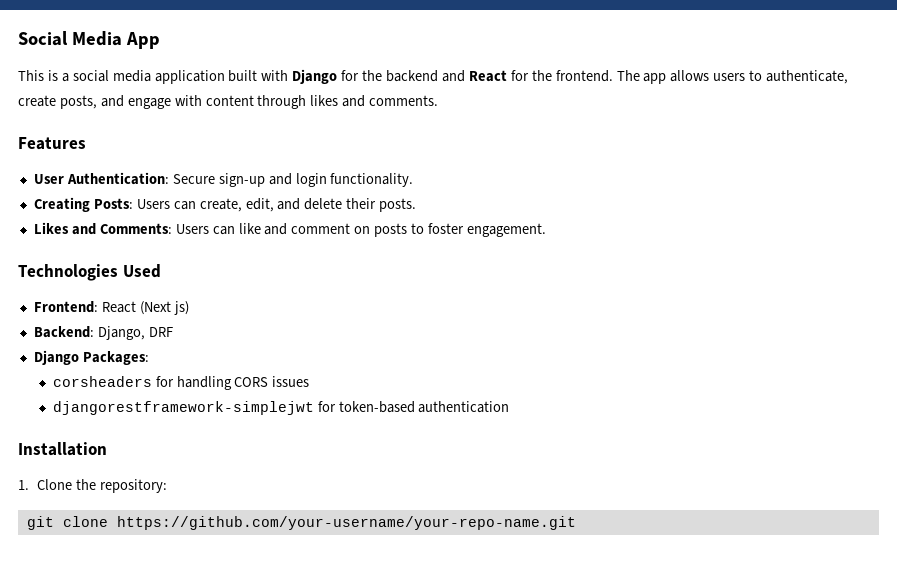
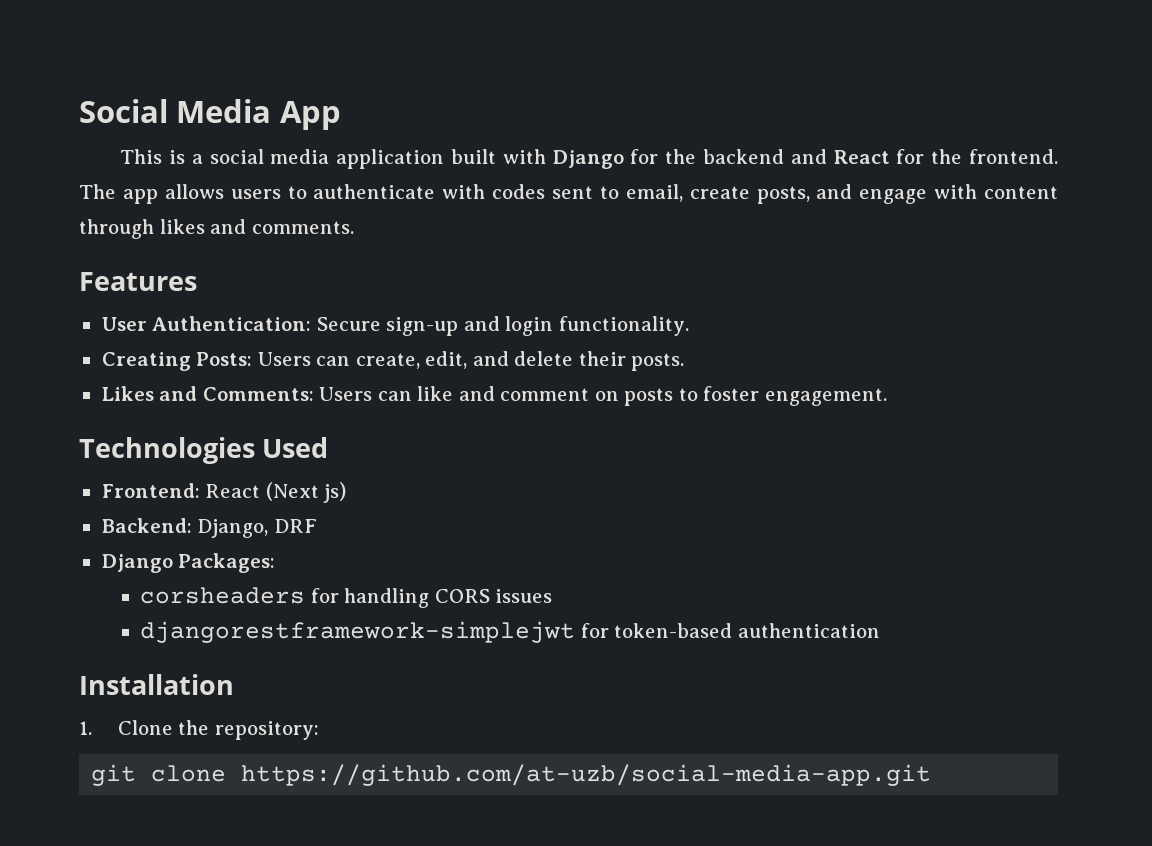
- The app allows users to authenticate, create posts, and engage with content through likes and comments.
+ The app allows users to authenticate with codes sent to email, create posts, and engage with content through likes and comments.
- git clone https://github.com/your-username/your-repo-name.git
+ git clone https://github.com/at-uzb/social-media-app.git

